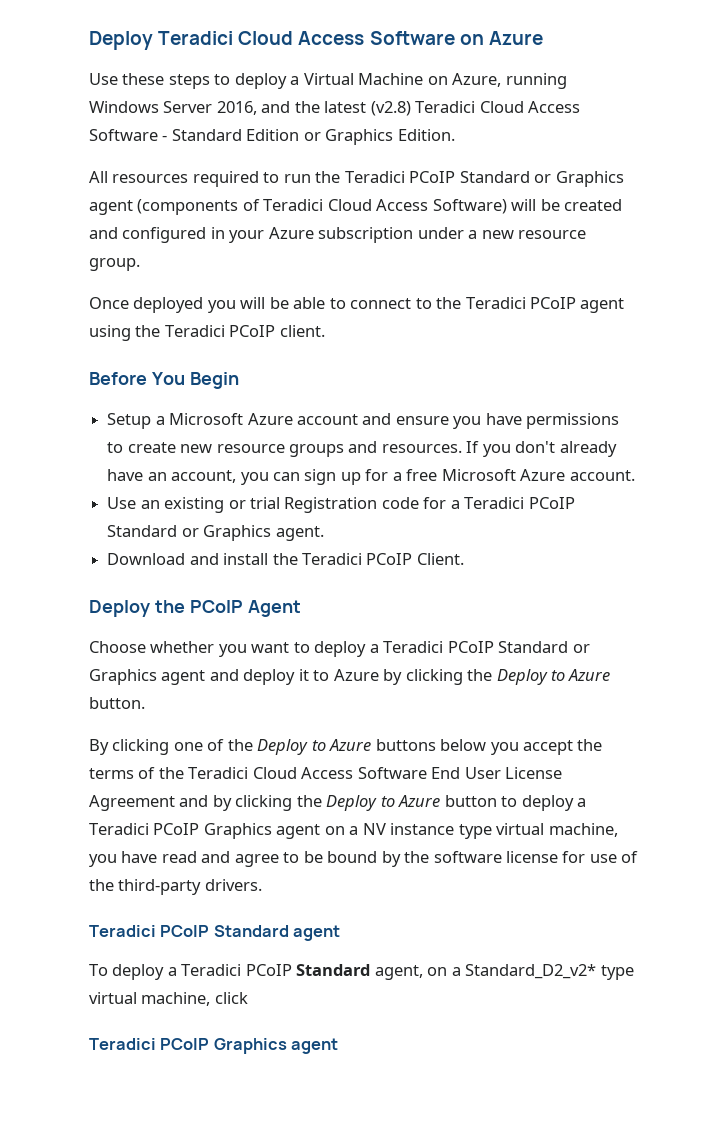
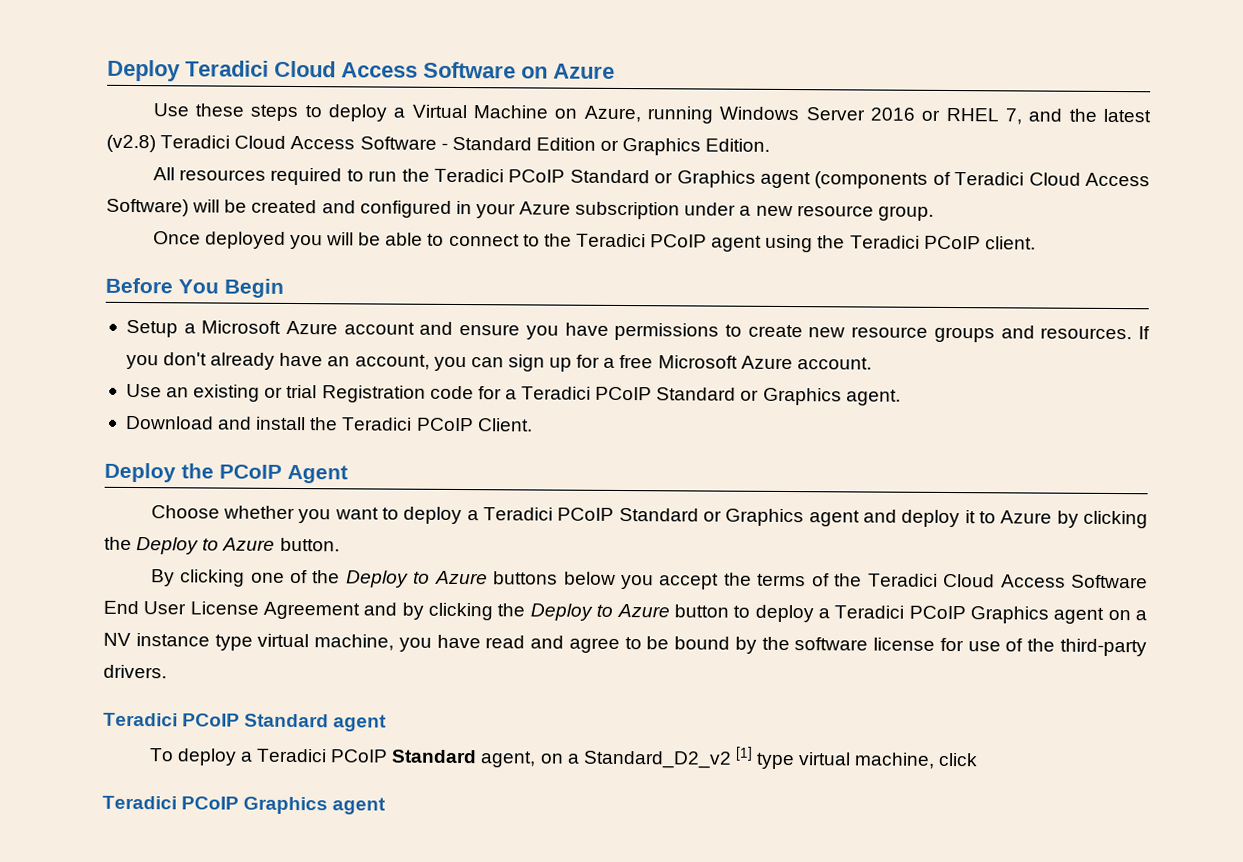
- Use these steps to deploy a Virtual Machine on Azure, running Windows Server 2016, and the latest (v2.8) Teradici Cloud Access Software - Standard Edition or Graphics Edition.
+ Use these steps to deploy a Virtual Machine on Azure, running Windows Server 2016 or RHEL 7, and the latest (v2.8) Teradici Cloud Access Software - Standard Edition or Graphics Edition.
- To deploy a Teradici PCoIP Standard agent, on a Standard_D2_v2* type virtual machine, click
+ To deploy a Teradici PCoIP Standard agent, on a Standard_D2_v2 [1] type virtual machine, click

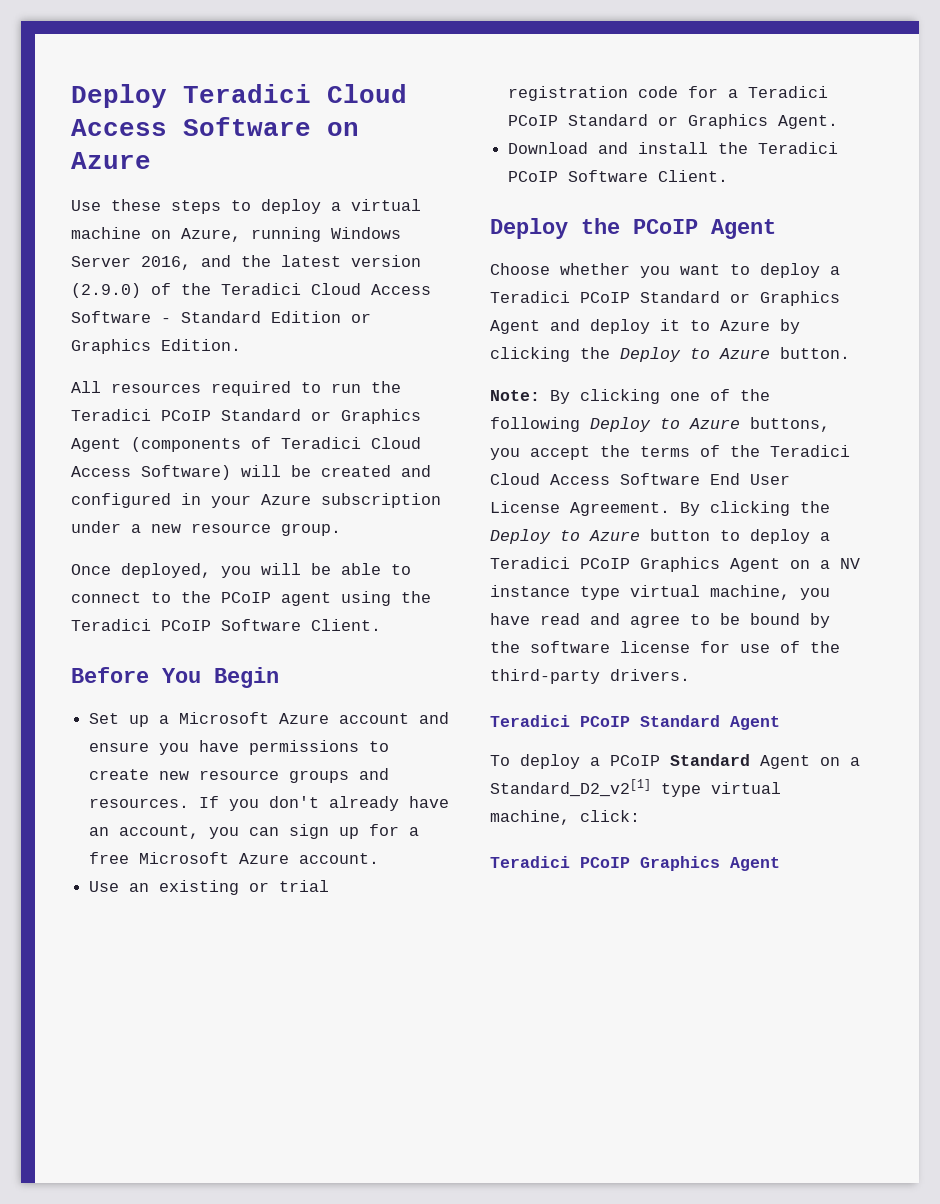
- Use these steps to deploy a Virtual Machine on Azure, running Windows Server 2016 or RHEL 7, and the latest (v2.8) Teradici Cloud Access Software - Standard Edition or Graphics Edition.
+ Use these steps to deploy a virtual machine on Azure, running Windows Server 2016, and the latest version (2.9.0) of the Teradici Cloud Access Software - Standard Edition or Graphics Edition.
- All resources required to run the Teradici PCoIP Standard or Graphics agent (components of Teradici Cloud Access Software) will be created and configured in your Azure subscription under a new resource group.
+ All resources required to run the Teradici PCoIP Standard or Graphics Agent (components of Teradici Cloud Access Software) will be created and configured in your Azure subscription under a new resource group.
- Once deployed you will be able to connect to the Teradici PCoIP agent using the Teradici PCoIP client.
+ Once deployed, you will be able to connect to the PCoIP agent using the Teradici PCoIP Software Client.
- Setup a Microsoft Azure account and ensure you have permissions to create new resource groups and resources.
+ Set up a Microsoft Azure account and ensure you have permissions to create new resource groups and resources.
- Use an existing or trial Registration code for a Teradici PCoIP Standard or Graphics agent.
+ Use an existing or trial registration code for a Teradici PCoIP Standard or Graphics Agent.
- Download and install the Teradici PCoIP Client.
+ Download and install the Teradici PCoIP Software Client.
- Choose whether you want to deploy a Teradici PCoIP Standard or Graphics agent and deploy it to Azure by clicking the Deploy to Azure button.
+ Choose whether you want to deploy a Teradici PCoIP Standard or Graphics Agent and deploy it to Azure by clicking the Deploy to Azure button.
- By clicking one of the Deploy to Azure buttons below you accept the terms of the Teradici Cloud Access Software End User License Agreement and by clicking the Deploy to Azure button to deploy a Teradici PCoIP Graphics agent on a NV instance type virtual machine, you have read and agree to be bound by the software license for use of the third-party drivers.
+ Note: By clicking one of the following Deploy to Azure buttons, you accept the terms of the Teradici Cloud Access Software End User License Agreement. By clicking the Deploy to Azure button to deploy a Teradici PCoIP Graphics Agent on a NV instance type virtual machine, you have read and agree to be bound by the software license for use of the third-party drivers.
- Teradici PCoIP Standard agent
+ Teradici PCoIP Standard Agent
- To deploy a Teradici PCoIP Standard agent, on a Standard_D2_v2 [1] type virtual machine, click
- Teradici PCoIP Graphics agent
+ To deploy a PCoIP Standard Agent on a Standard_D2_v2[1] type virtual machine, click:
+ Teradici PCoIP Graphics Agent

